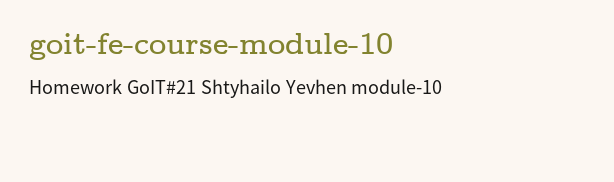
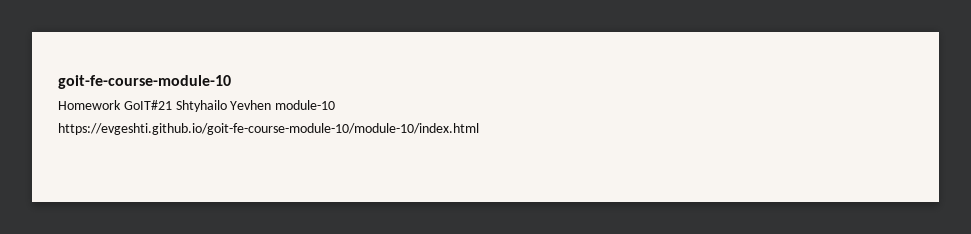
+ https://evgeshti.github.io/goit-fe-course-module-10/module-10/index.html

